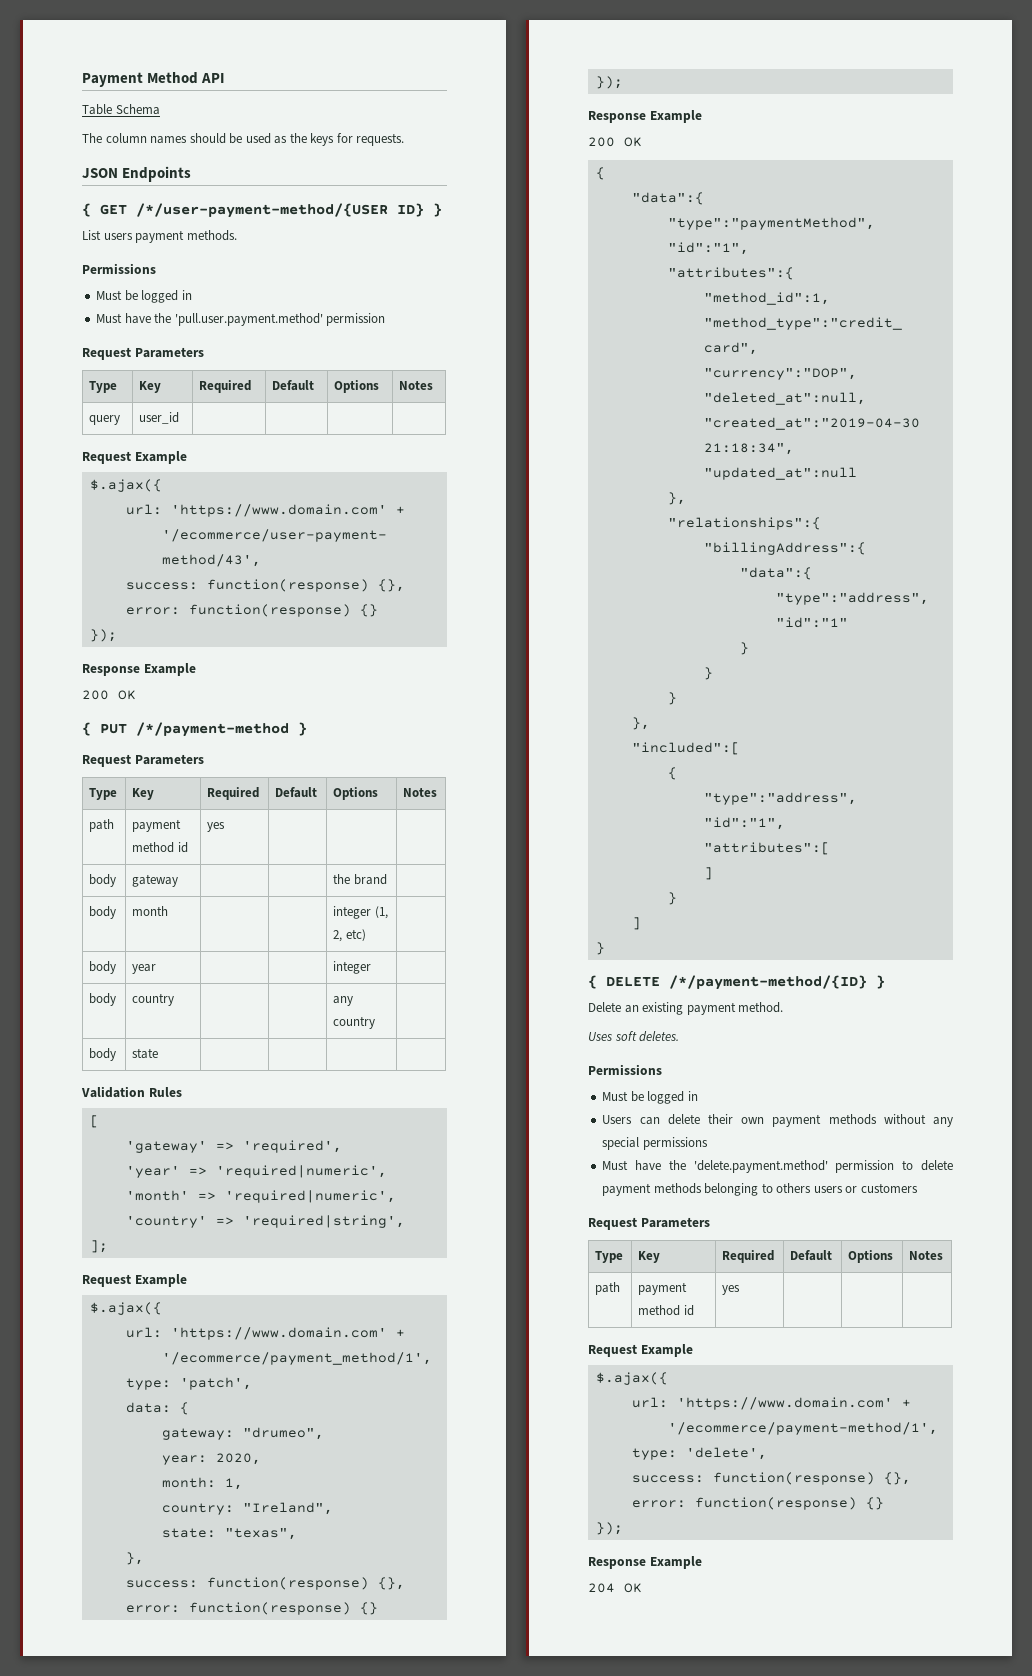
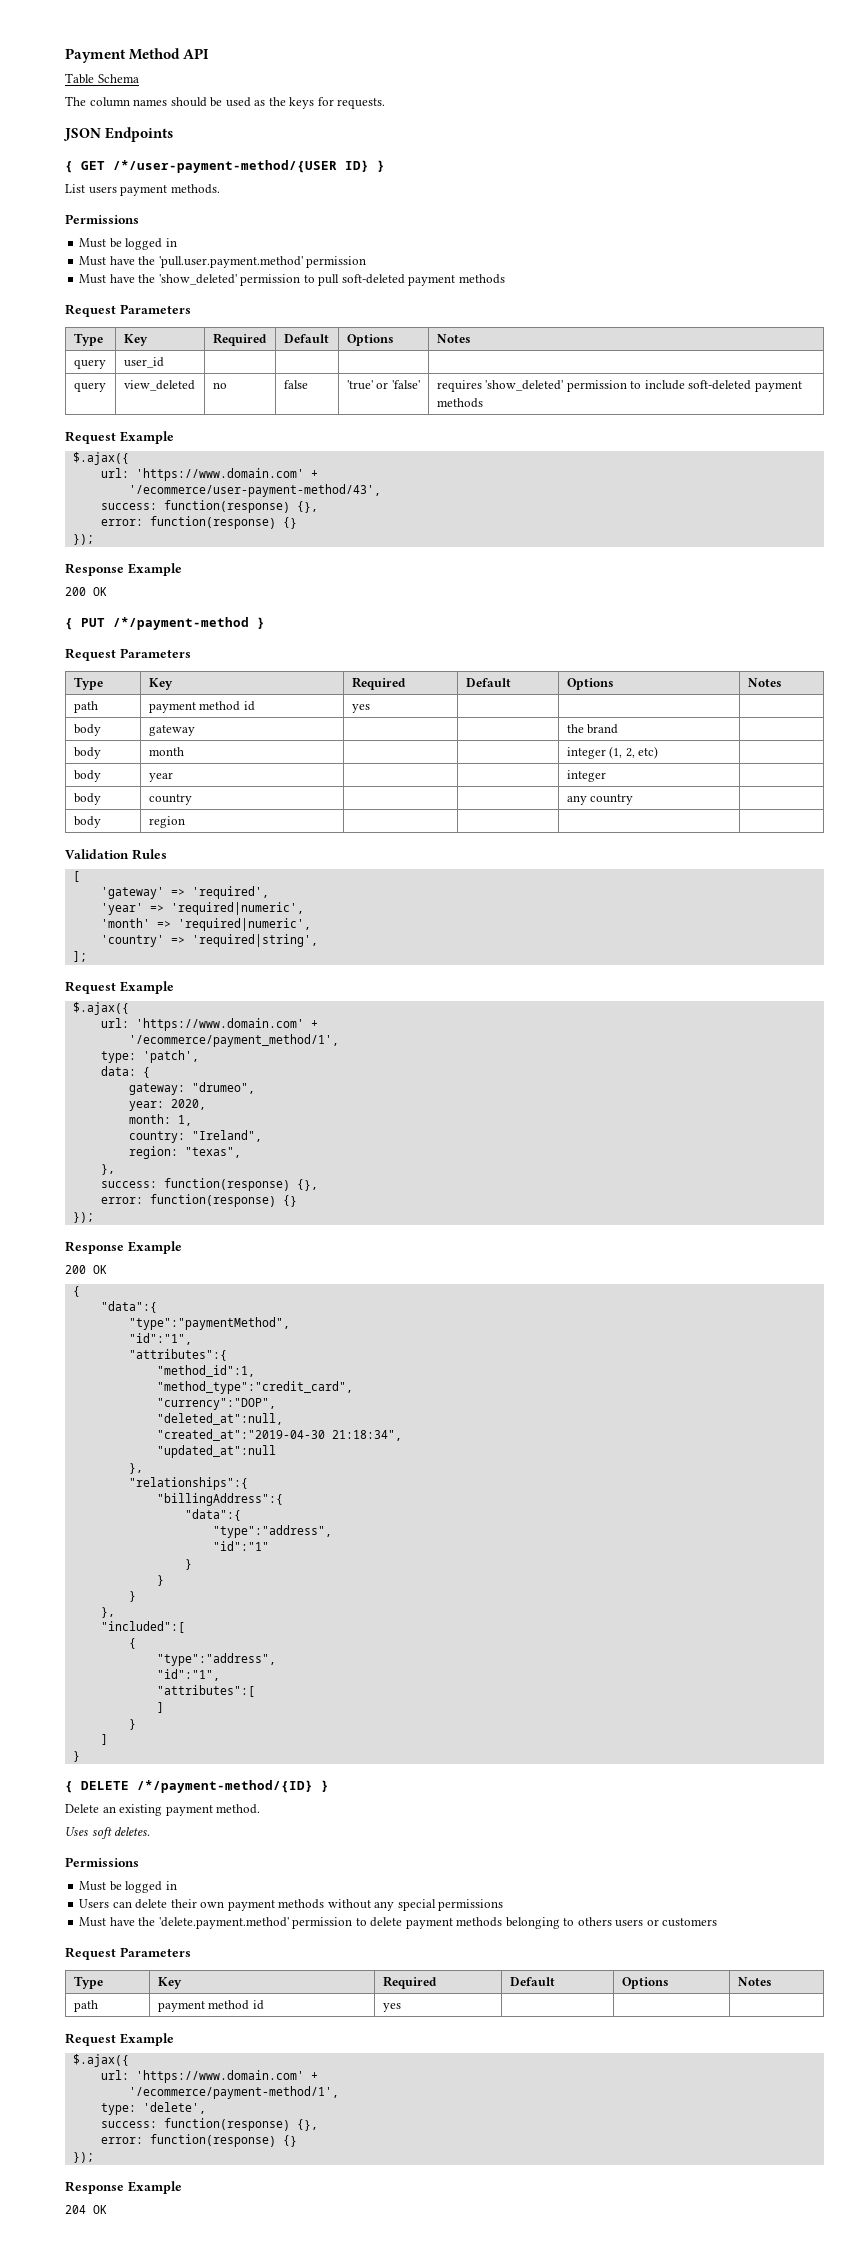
+ Must have the 'show_deleted' permission to pull soft-deleted payment methods
+ query | view_deleted | no | false | 'true' or 'false' | requires 'show_deleted' permission to include soft-deleted payment methods
- body | state | | | |
+ body | region | | | |
- state: "texas",
+ region: "texas",

